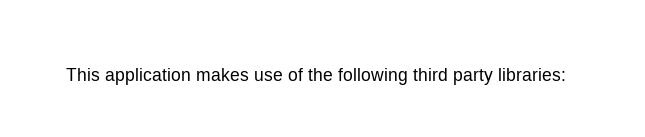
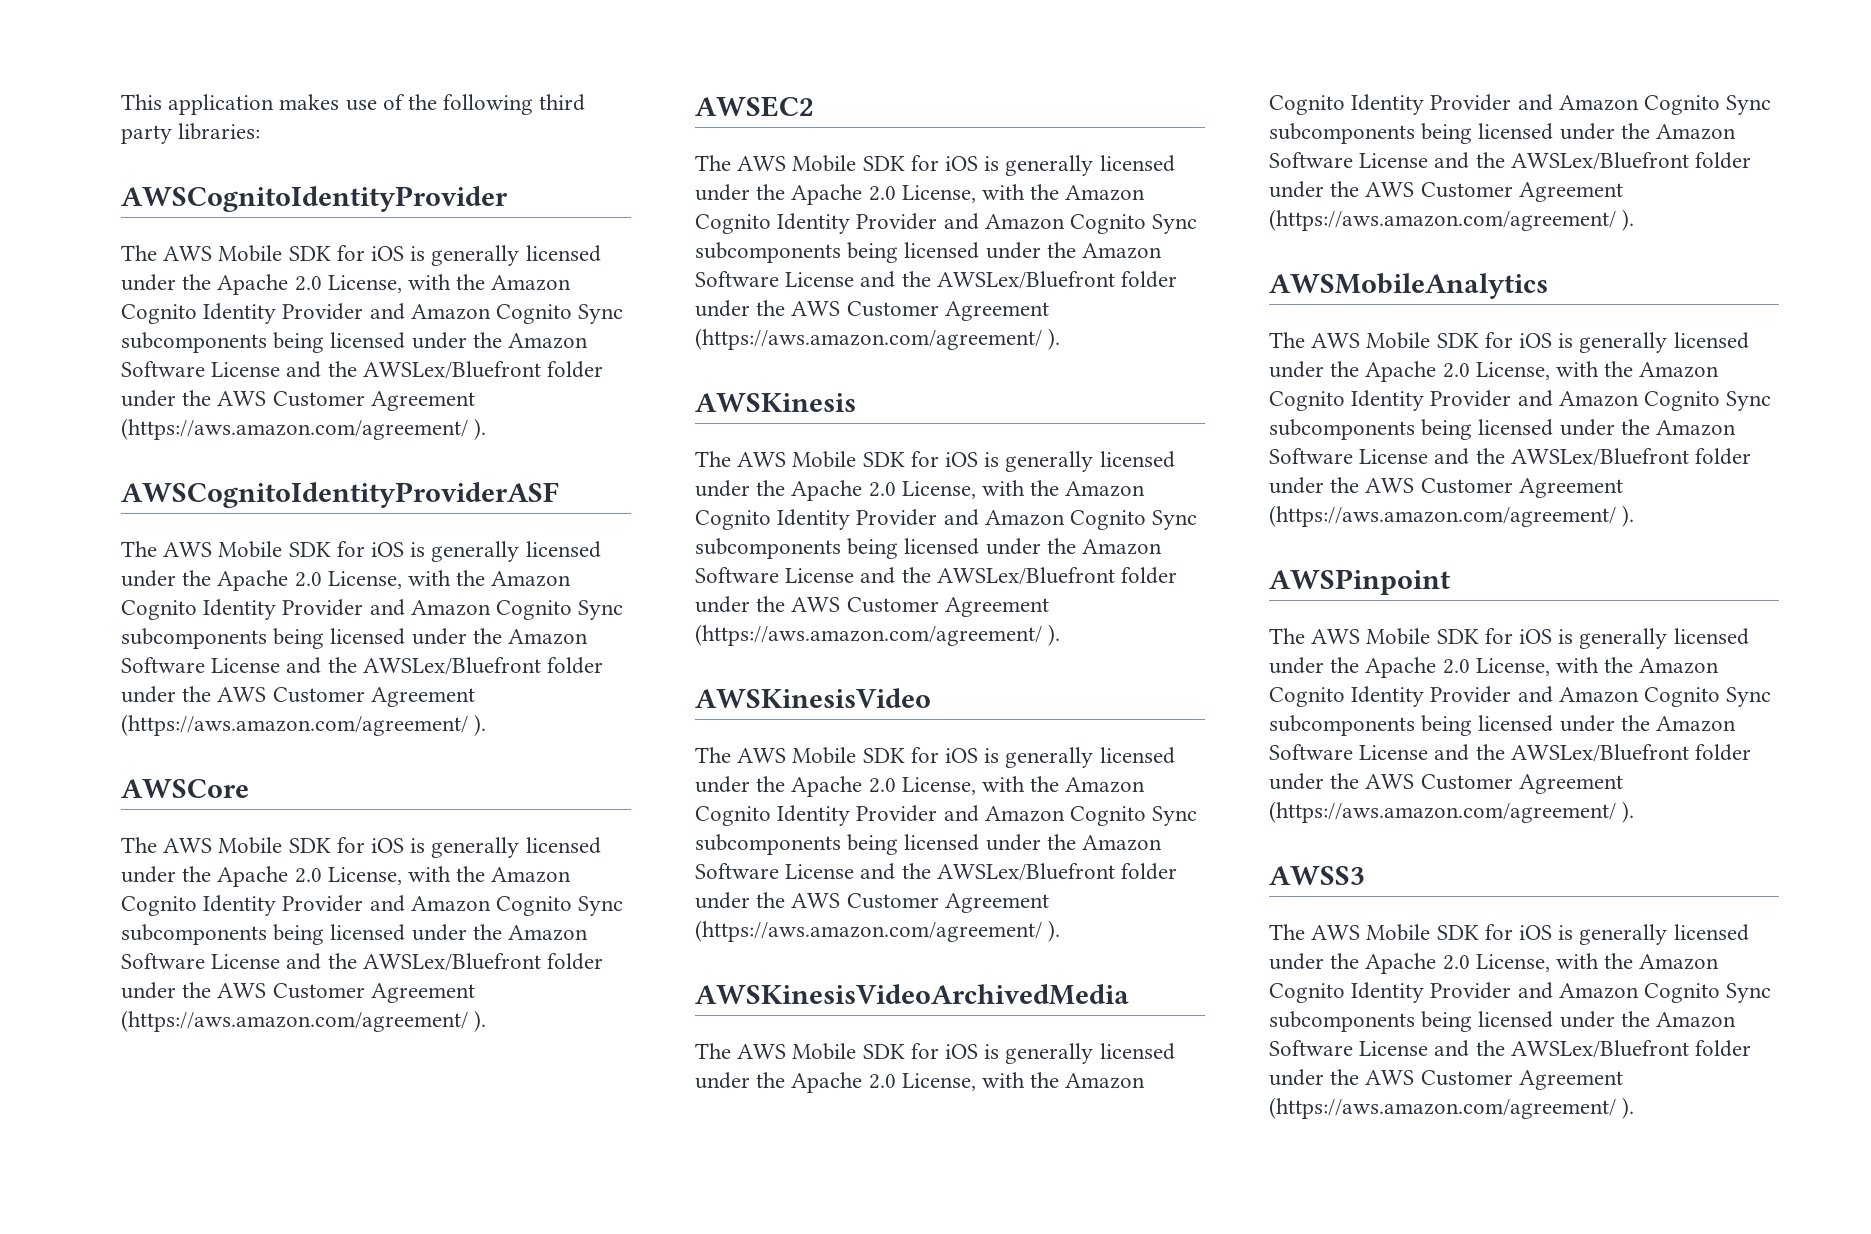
+ AWSCognitoIdentityProvider
+ The AWS Mobile SDK for iOS is generally licensed under the Apache 2.0 License, with the Amazon Cognito Identity Provider and Amazon Cognito Sync subcomponents being licensed under the Amazon Software License and the AWSLex/Bluefront folder under the AWS Customer Agreement (https://aws.amazon.com/agreement/ ).
+ AWSCognitoIdentityProviderASF
+ The AWS Mobile SDK for iOS is generally licensed under the Apache 2.0 License, with the Amazon Cognito Identity Provider and Amazon Cognito Sync subcomponents being licensed under the Amazon Software License and the AWSLex/Bluefront folder under the AWS Customer Agreement (https://aws.amazon.com/agreement/ ).
+ AWSCore
+ The AWS Mobile SDK for iOS is generally licensed under the Apache 2.0 License, with the Amazon Cognito Identity Provider and Amazon Cognito Sync subcomponents being licensed under the Amazon Software License and the AWSLex/Bluefront folder under the AWS Customer Agreement (https://aws.amazon.com/agreement/ ).
+ AWSEC2
+ The AWS Mobile SDK for iOS is generally licensed under the Apache 2.0 License, with the Amazon Cognito Identity Provider and Amazon Cognito Sync subcomponents being licensed under the Amazon Software License and the AWSLex/Bluefront folder under the AWS Customer Agreement (https://aws.amazon.com/agreement/ ).
+ AWSKinesis
+ The AWS Mobile SDK for iOS is generally licensed under the Apache 2.0 License, with the Amazon Cognito Identity Provider and Amazon Cognito Sync subcomponents being licensed under the Amazon Software License and the AWSLex/Bluefront folder under the AWS Customer Agreement (https://aws.amazon.com/agreement/ ).
+ AWSKinesisVideo
+ The AWS Mobile SDK for iOS is generally licensed under the Apache 2.0 License, with the Amazon Cognito Identity Provider and Amazon Cognito Sync subcomponents being licensed under the Amazon Software License and the AWSLex/Bluefront folder under the AWS Customer Agreement (https://aws.amazon.com/agreement/ ).
+ AWSKinesisVideoArchivedMedia
+ The AWS Mobile SDK for iOS is generally licensed under the Apache 2.0 License, with the Amazon Cognito Identity Provider and Amazon Cognito Sync subcomponents being licensed under the Amazon Software License and the AWSLex/Bluefront folder under the AWS Customer Agreement (https://aws.amazon.com/agreement/ ).
+ AWSMobileAnalytics
+ The AWS Mobile SDK for iOS is generally licensed under the Apache 2.0 License, with the Amazon Cognito Identity Provider and Amazon Cognito Sync subcomponents being licensed under the Amazon Software License and the AWSLex/Bluefront folder under the AWS Customer Agreement (https://aws.amazon.com/agreement/ ).
+ AWSPinpoint
+ The AWS Mobile SDK for iOS is generally licensed under the Apache 2.0 License, with the Amazon Cognito Identity Provider and Amazon Cognito Sync subcomponents being licensed under the Amazon Software License and the AWSLex/Bluefront folder under the AWS Customer Agreement (https://aws.amazon.com/agreement/ ).
+ AWSS3
+ The AWS Mobile SDK for iOS is generally licensed under the Apache 2.0 License, with the Amazon Cognito Identity Provider and Amazon Cognito Sync subcomponents being licensed under the Amazon Software License and the AWSLex/Bluefront folder under the AWS Customer Agreement (https://aws.amazon.com/agreement/ ).

